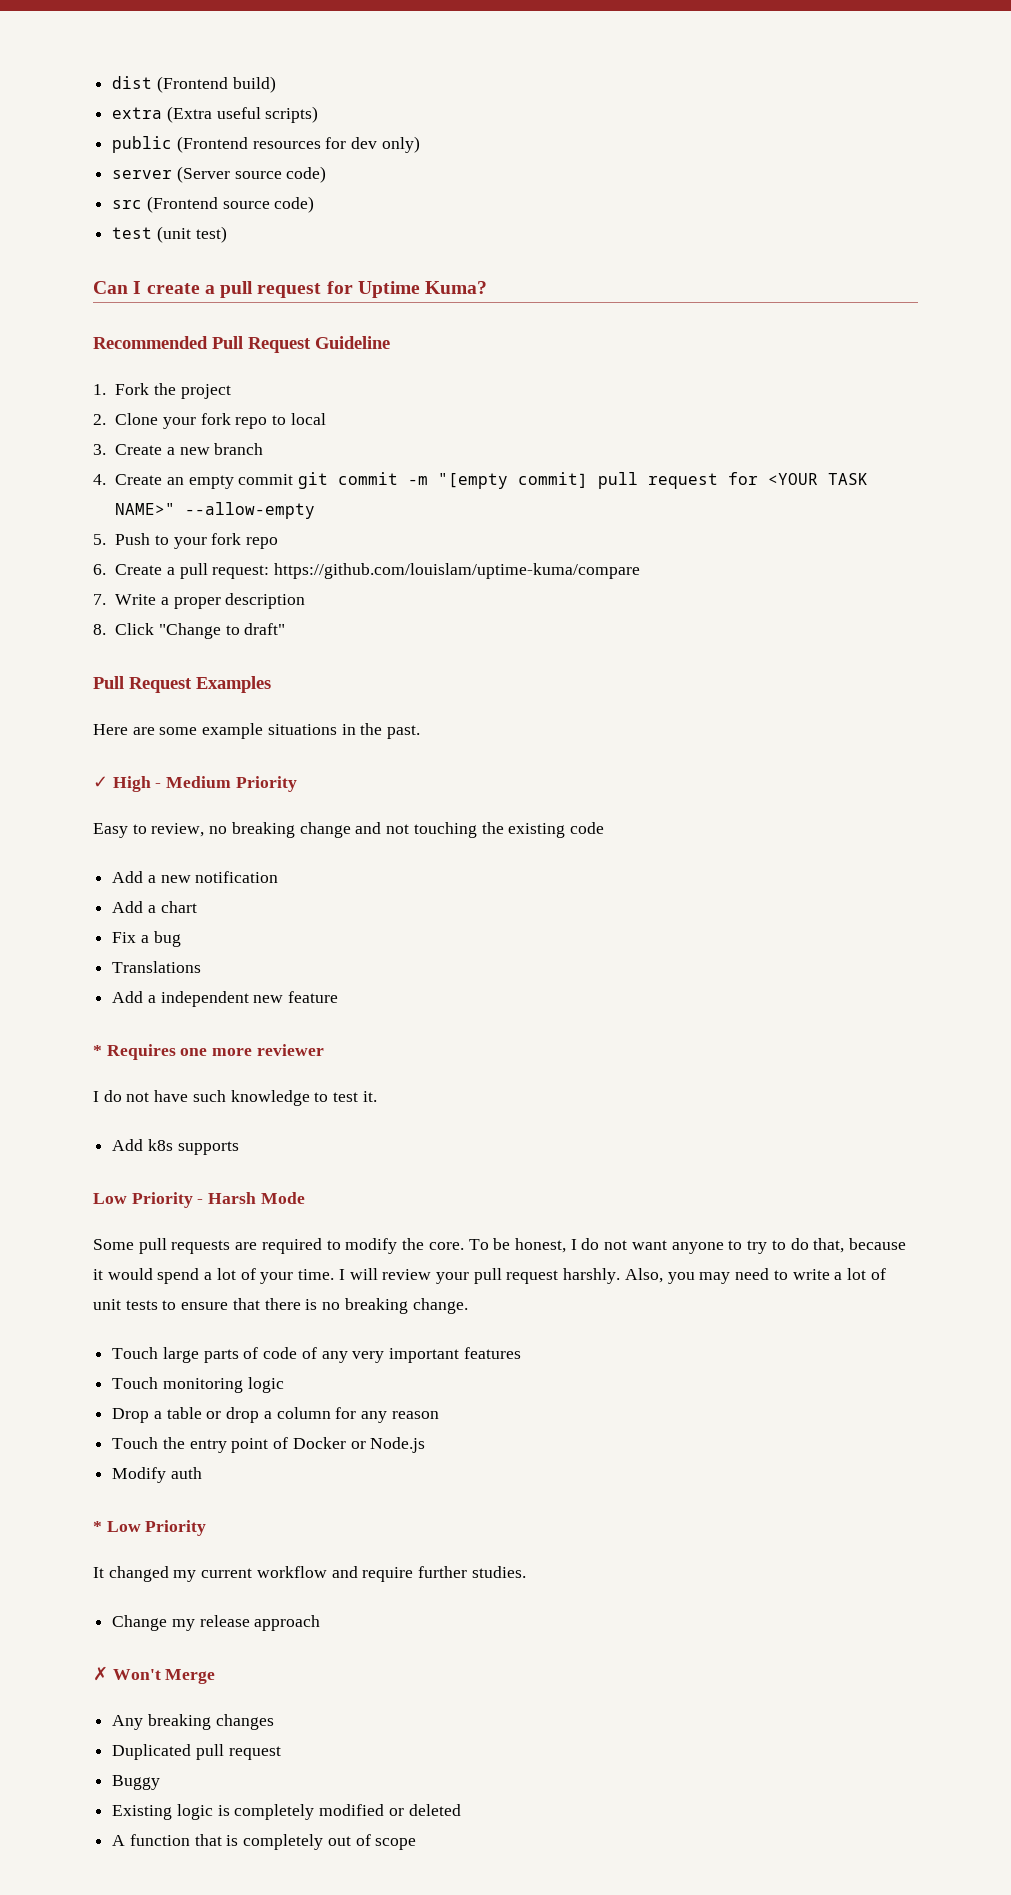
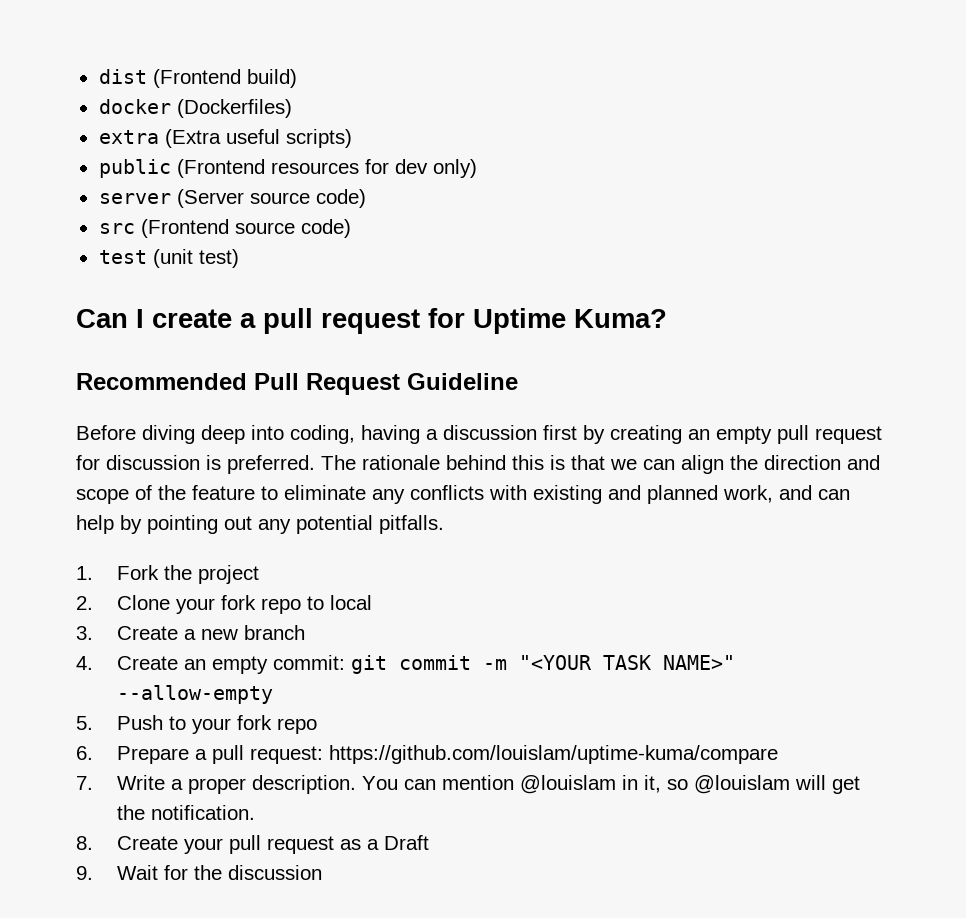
+ docker (Dockerfiles)
+ Before diving deep into coding, having a discussion first by creating an empty pull request for discussion is preferred. The rationale behind this is that we can align the direction and scope of the feature to eliminate any conflicts with existing and planned work, and can help by pointing out any potential pitfalls.
- 4. Create an empty commit git commit -m "[empty commit] pull request for <YOUR TASK NAME>" --allow-empty
+ 4. Create an empty commit: git commit -m "<YOUR TASK NAME>" --allow-empty
- 6. Create a pull request: https://github.com/louislam/uptime-kuma/compare
+ 6. Prepare a pull request: https://github.com/louislam/uptime-kuma/compare
- 7. Write a proper description
- 8. Click "Change to draft"
- Pull Request Examples
- Here are some example situations in the past.
- ✓ High - Medium Priority
- Easy to review, no breaking change and not touching the existing code
- Add a new notification
- Add a chart
- Fix a bug
- Translations
- Add a independent new feature
- * Requires one more reviewer
- I do not have such knowledge to test it.
- Add k8s supports
- Low Priority - Harsh Mode
- Some pull requests are required to modify the core. To be honest, I do not want anyone to try to do that, because it would spend a lot of your time. I will review your pull request harshly. Also, you may need to write a lot of unit tests to ensure that there is no breaking change.
- Touch large parts of code of any very important features
- Touch monitoring logic
- Drop a table or drop a column for any reason
- Touch the entry point of Docker or Node.js
- Modify auth
- * Low Priority
- It changed my current workflow and require further studies.
- Change my release approach
- ✗ Won't Merge
- Any breaking changes
- Duplicated pull request
- Buggy
- Existing logic is completely modified or deleted
- A function that is completely out of scope
+ 7. Write a proper description. You can mention @louislam in it, so @louislam will get the notification.
+ 8. Create your pull request as a Draft
+ 9. Wait for the discussion

